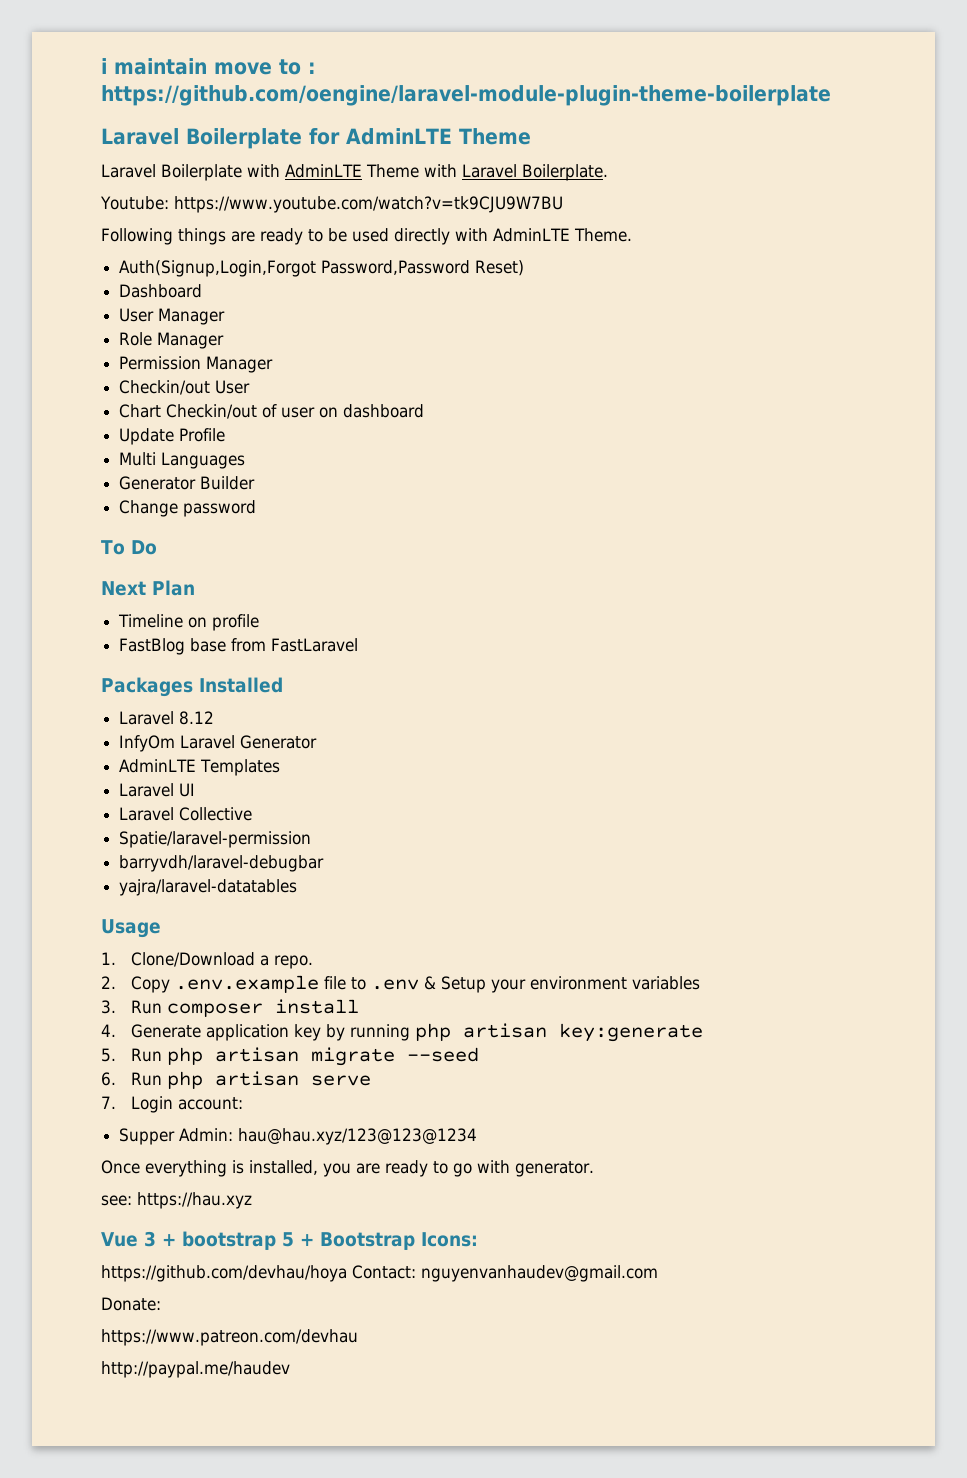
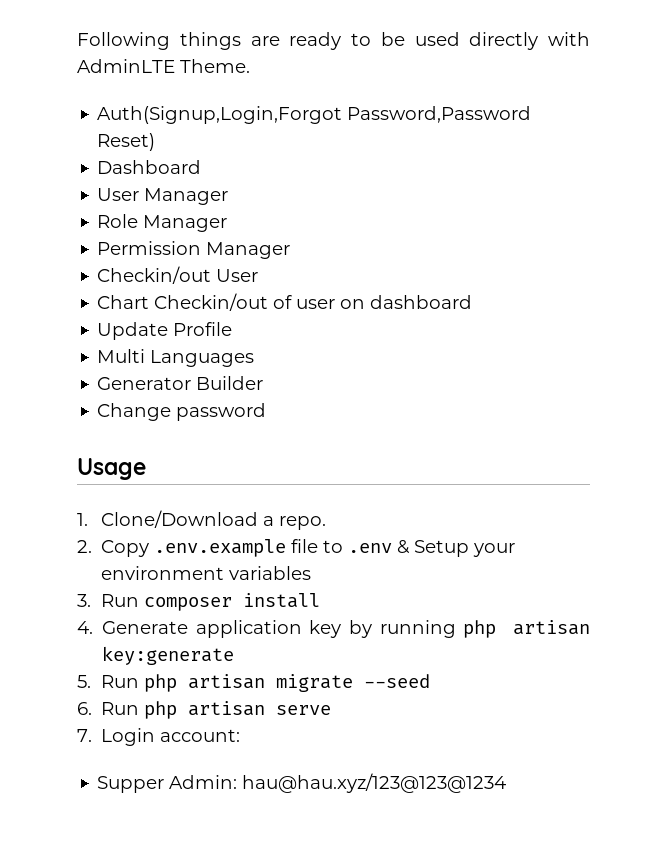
- i maintain move to : https://github.com/oengine/laravel-module-plugin-theme-boilerplate
- Laravel Boilerplate for AdminLTE Theme
- Laravel Boilerplate with AdminLTE Theme with Laravel Boilerplate.
- Youtube: https://www.youtube.com/watch?v=tk9CJU9W7BU
- To Do
- Next Plan
- Timeline on profile
- FastBlog base from FastLaravel
- Packages Installed
- Laravel 8.12
- InfyOm Laravel Generator
- AdminLTE Templates
- Laravel UI
- Laravel Collective
- Spatie/laravel-permission
- barryvdh/laravel-debugbar
- yajra/laravel-datatables
- Once everything is installed, you are ready to go with generator.
- see: https://hau.xyz
- Vue 3 + bootstrap 5 + Bootstrap Icons:
- https://github.com/devhau/hoya Contact: nguyenvanhaudev@gmail.com
- Donate:
- https://www.patreon.com/devhau
- http://paypal.me/haudev

